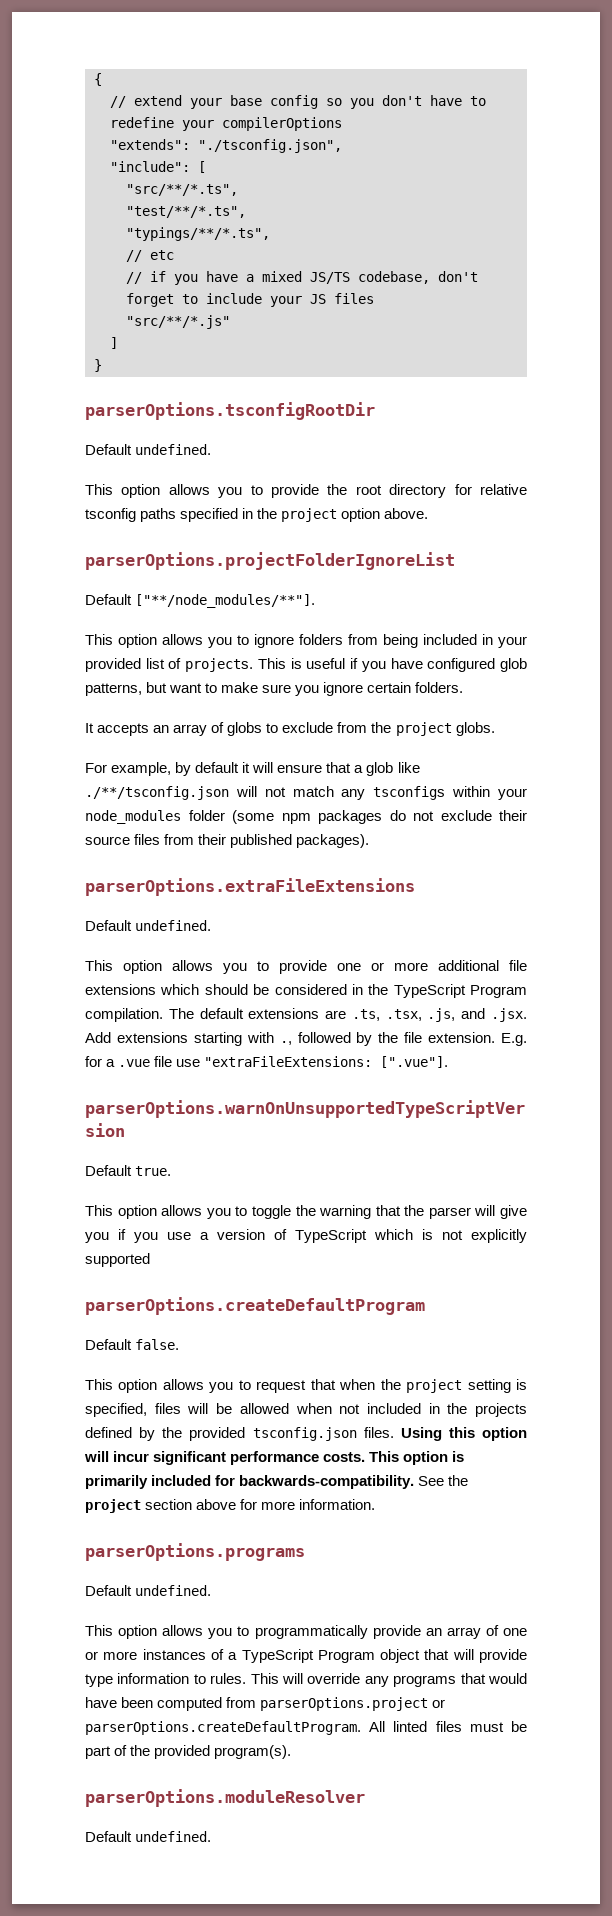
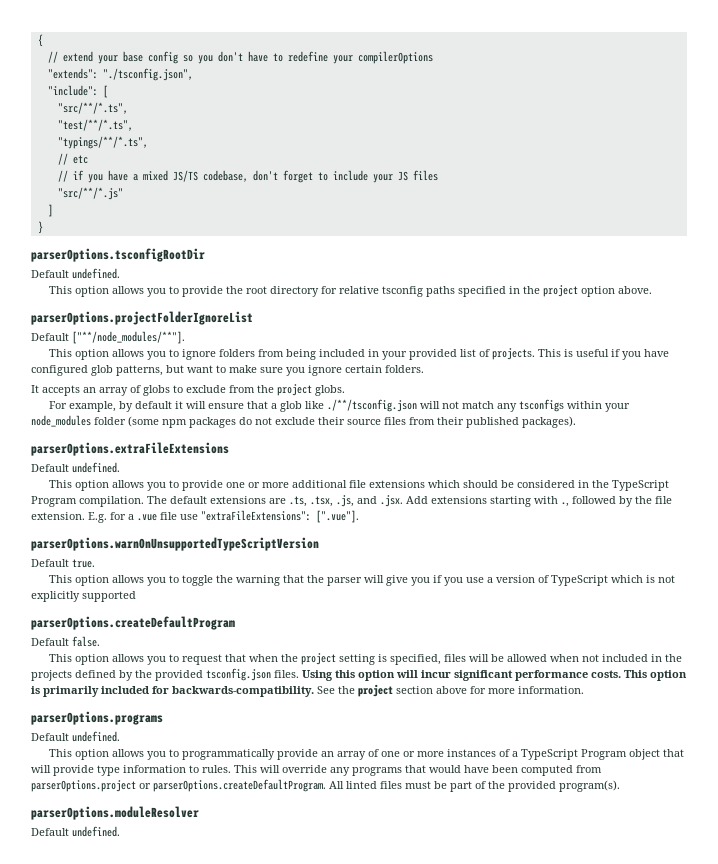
- E.g. for a .vue file use "extraFileExtensions: [".vue"].
+ E.g. for a .vue file use "extraFileExtensions": [".vue"].

